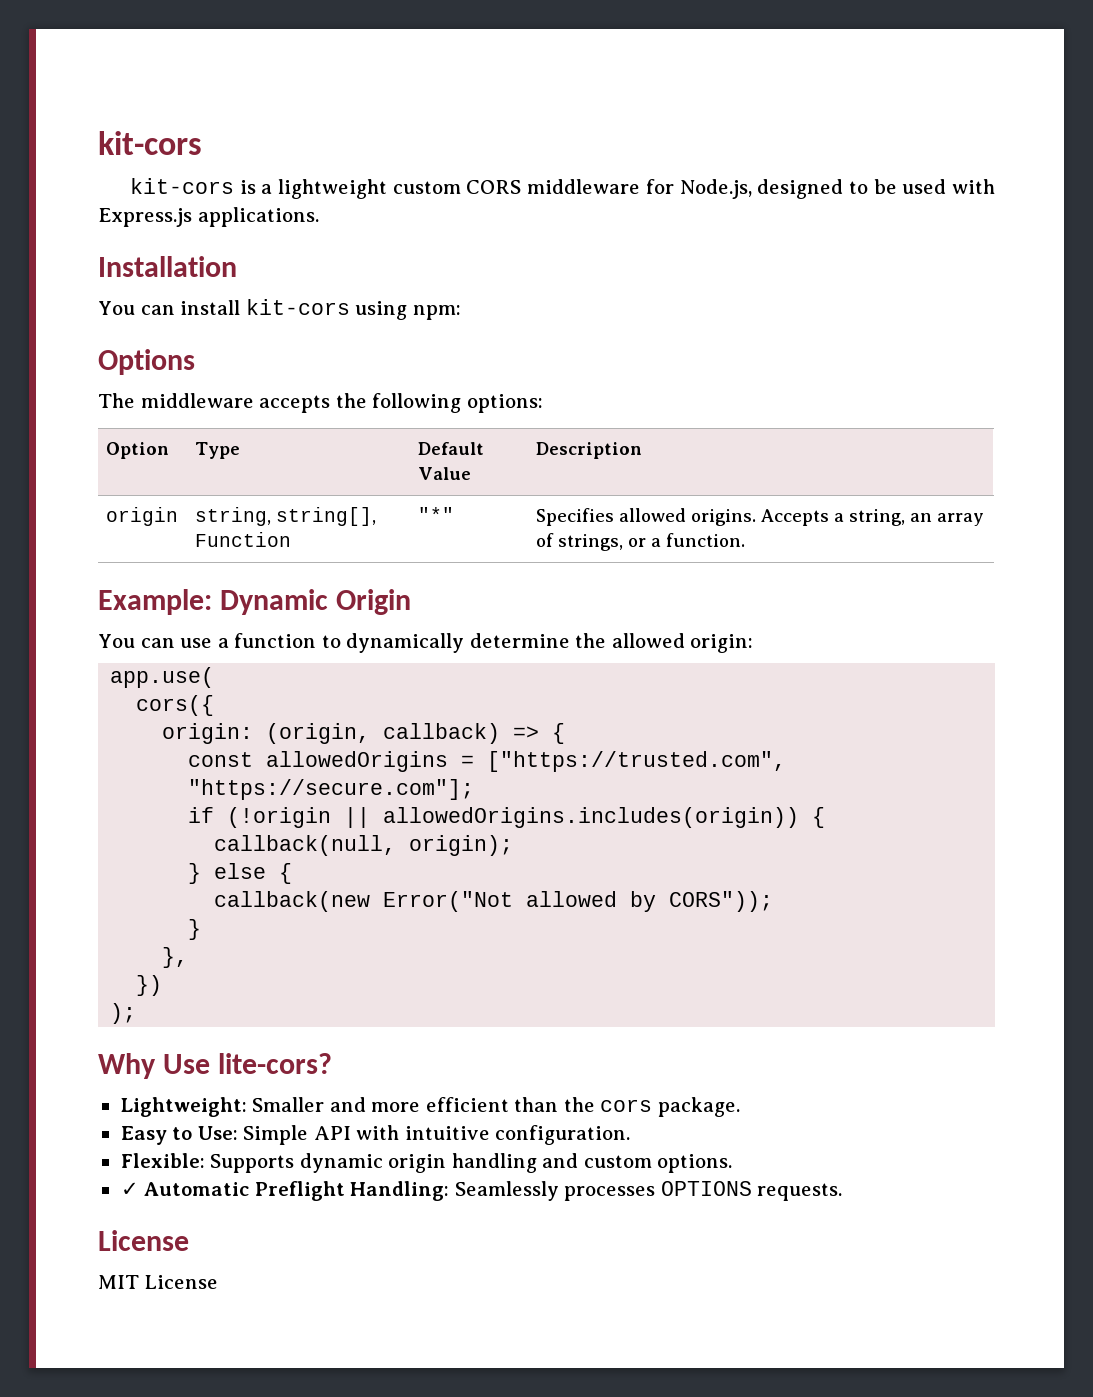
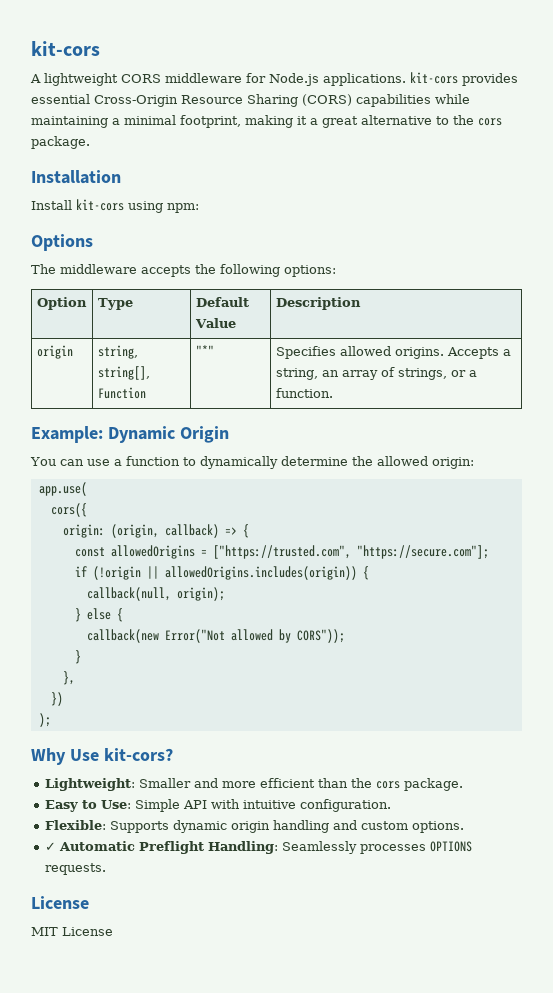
- kit-cors is a lightweight custom CORS middleware for Node.js, designed to be used with Express.js applications.
+ A lightweight CORS middleware for Node.js applications. kit-cors provides essential Cross-Origin Resource Sharing (CORS) capabilities while maintaining a minimal footprint, making it a great alternative to the cors package.
  Installation
- You can install kit-cors using npm:
+ Install kit-cors using npm:
- Why Use lite-cors?
+ Why Use kit-cors?

